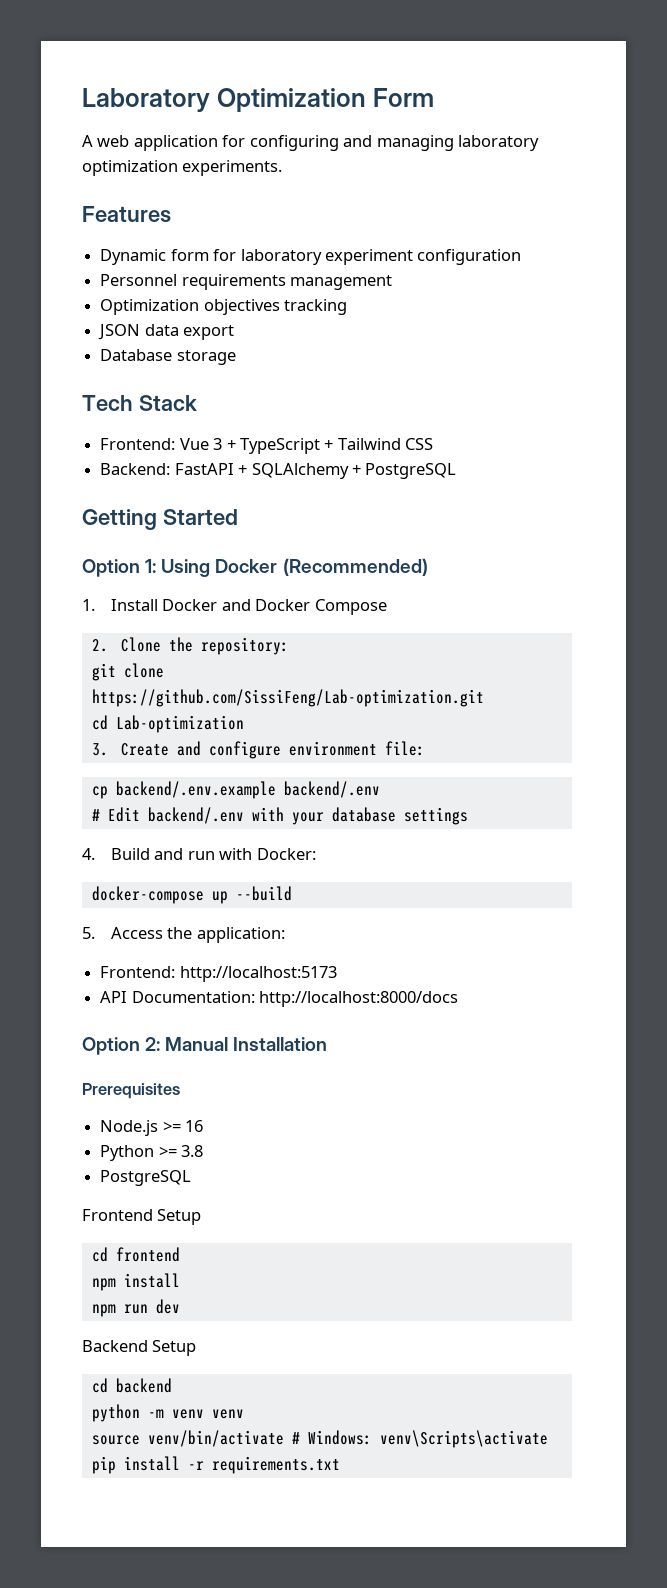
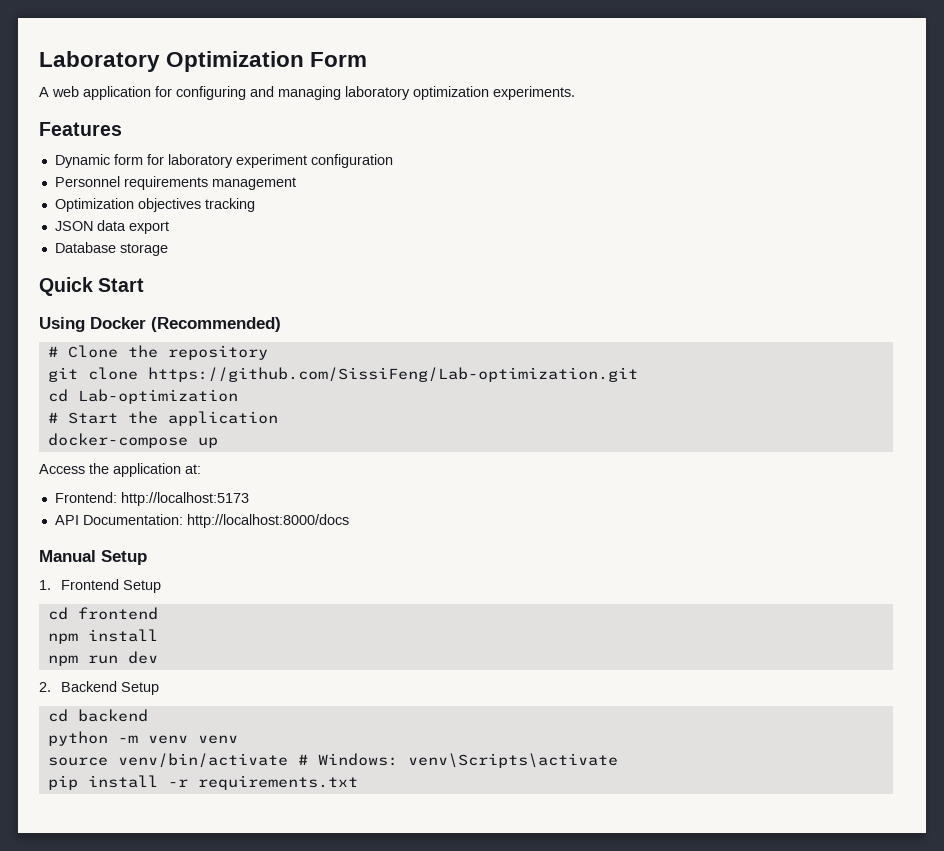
- Tech Stack
- Frontend: Vue 3 + TypeScript + Tailwind CSS
- Backend: FastAPI + SQLAlchemy + PostgreSQL
- Getting Started
- Option 1: Using Docker (Recommended)
- 1. Install Docker and Docker Compose
- 2. Clone the repository:
+ Quick Start
+ Using Docker (Recommended)
+ # Clone the repository
- 3. Create and configure environment file:
- cp backend/.env.example backend/.env
- # Edit backend/.env with your database settings
- 4. Build and run with Docker:
- docker-compose up --build
- 5. Access the application:
+ # Start the application
+ docker-compose up
+ Access the application at:
- Option 2: Manual Installation
- Prerequisites
- Node.js >= 16
- Python >= 3.8
- PostgreSQL
- Frontend Setup
+ Manual Setup
+ 1. Frontend Setup
- Backend Setup
+ 2. Backend Setup

